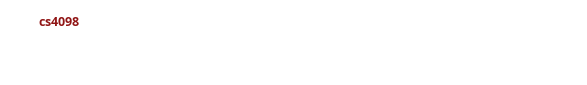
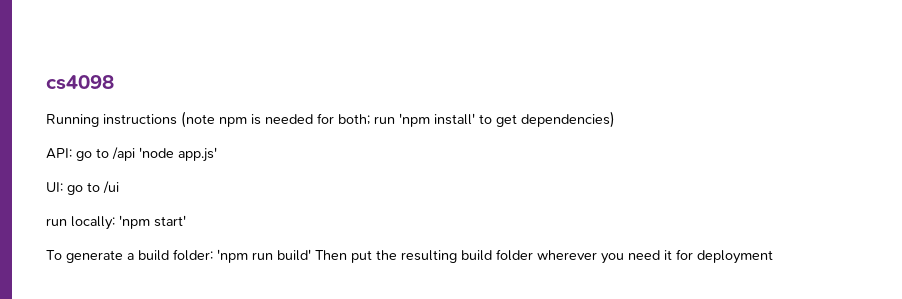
+ Running instructions (note npm is needed for both; run 'npm install' to get dependencies)
+ API: go to /api 'node app.js'
+ UI: go to /ui
+ run locally: 'npm start'
+ To generate a build folder: 'npm run build' Then put the resulting build folder wherever you need it for deployment

